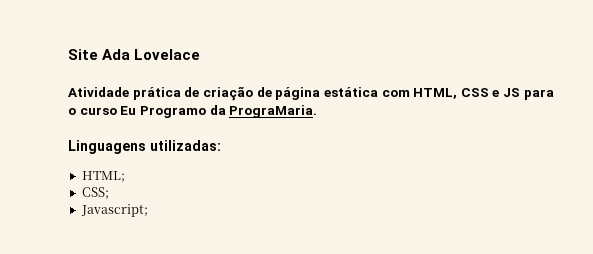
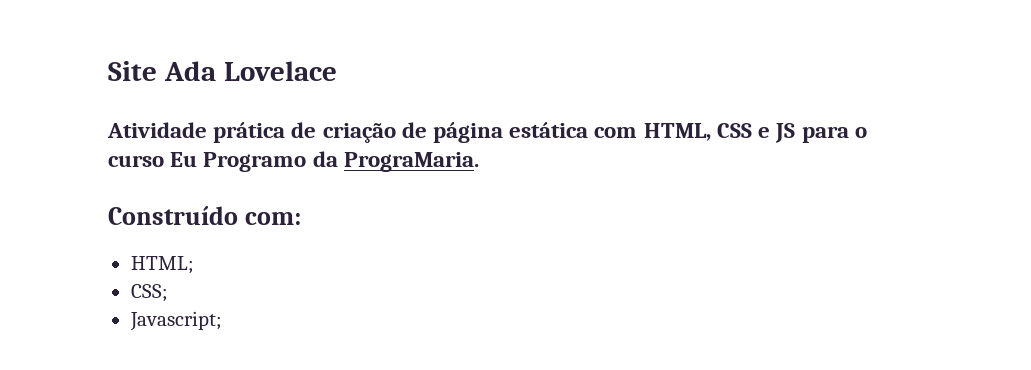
- Linguagens utilizadas:
+ Construído com:

